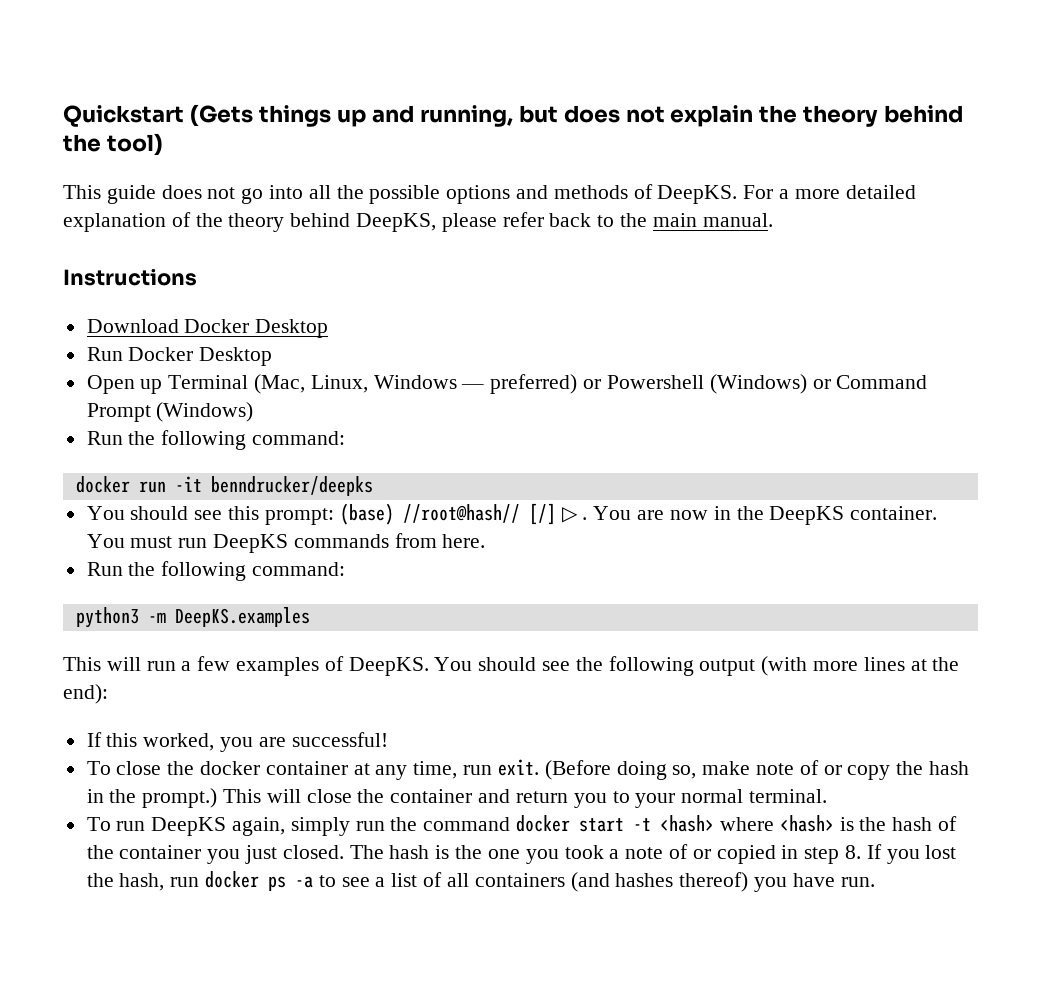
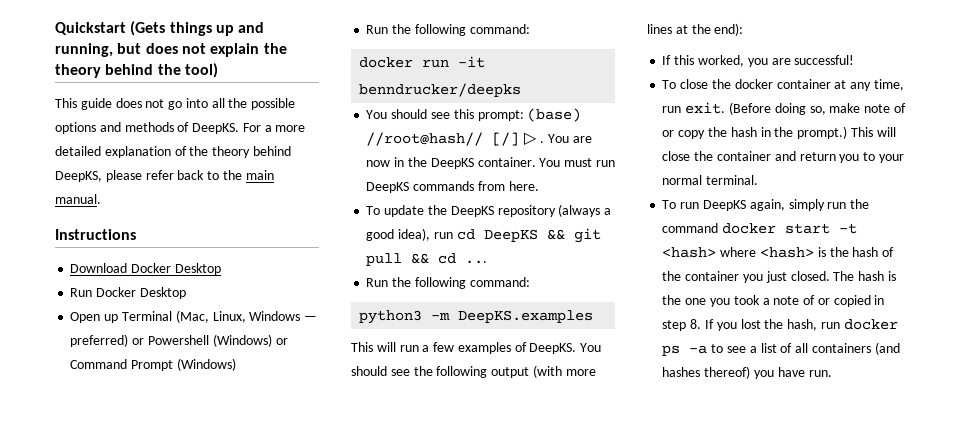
+ To update the DeepKS repository (always a good idea), run cd DeepKS && git pull && cd ...

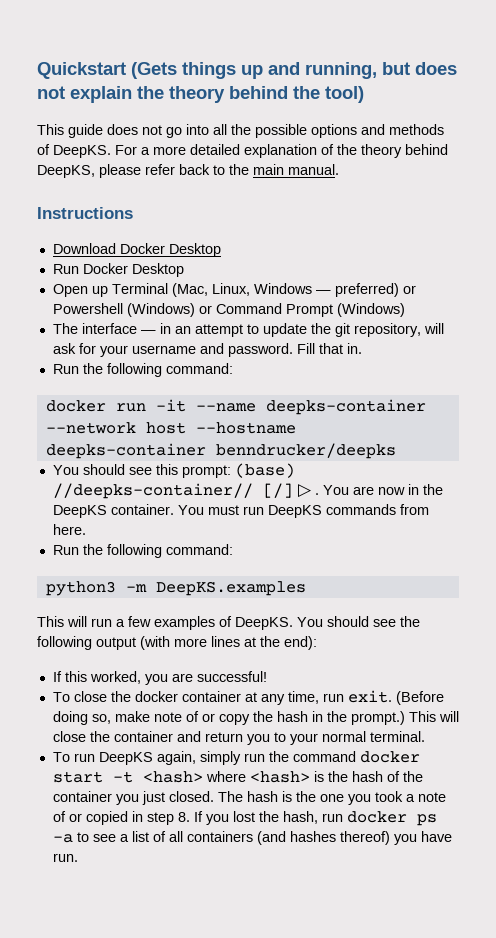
+ The interface — in an attempt to update the git repository, will ask for your username and password. Fill that in.
- docker run -it benndrucker/deepks
+ docker run -it --name deepks-container --network host --hostname deepks-container benndrucker/deepks
- You should see this prompt: (base) //root@hash// [/] ▷ .
+ You should see this prompt: (base) //deepks-container// [/] ▷ .
- To update the DeepKS repository (always a good idea), run cd DeepKS && git pull && cd ...

